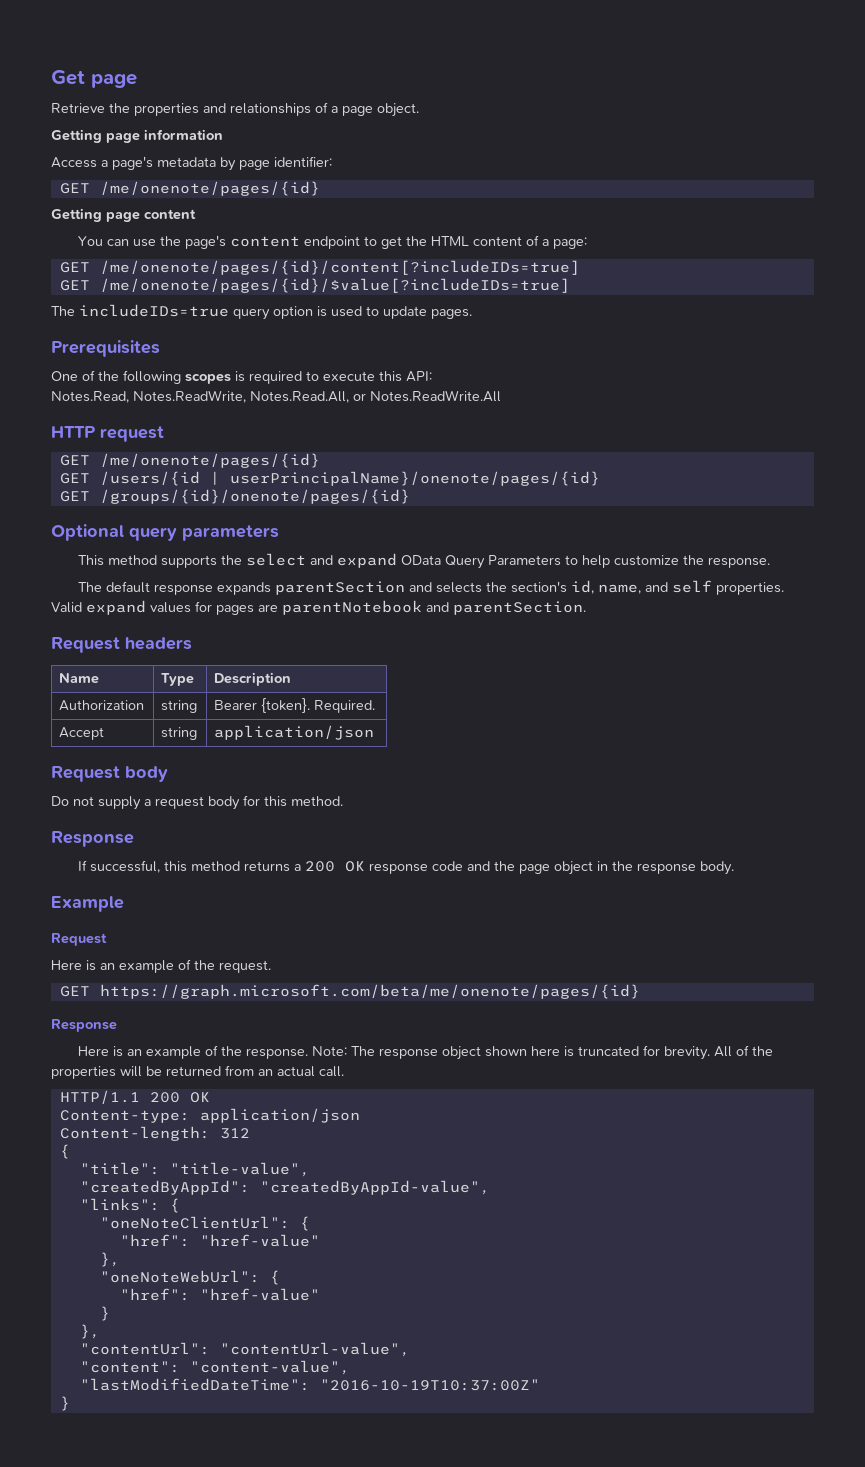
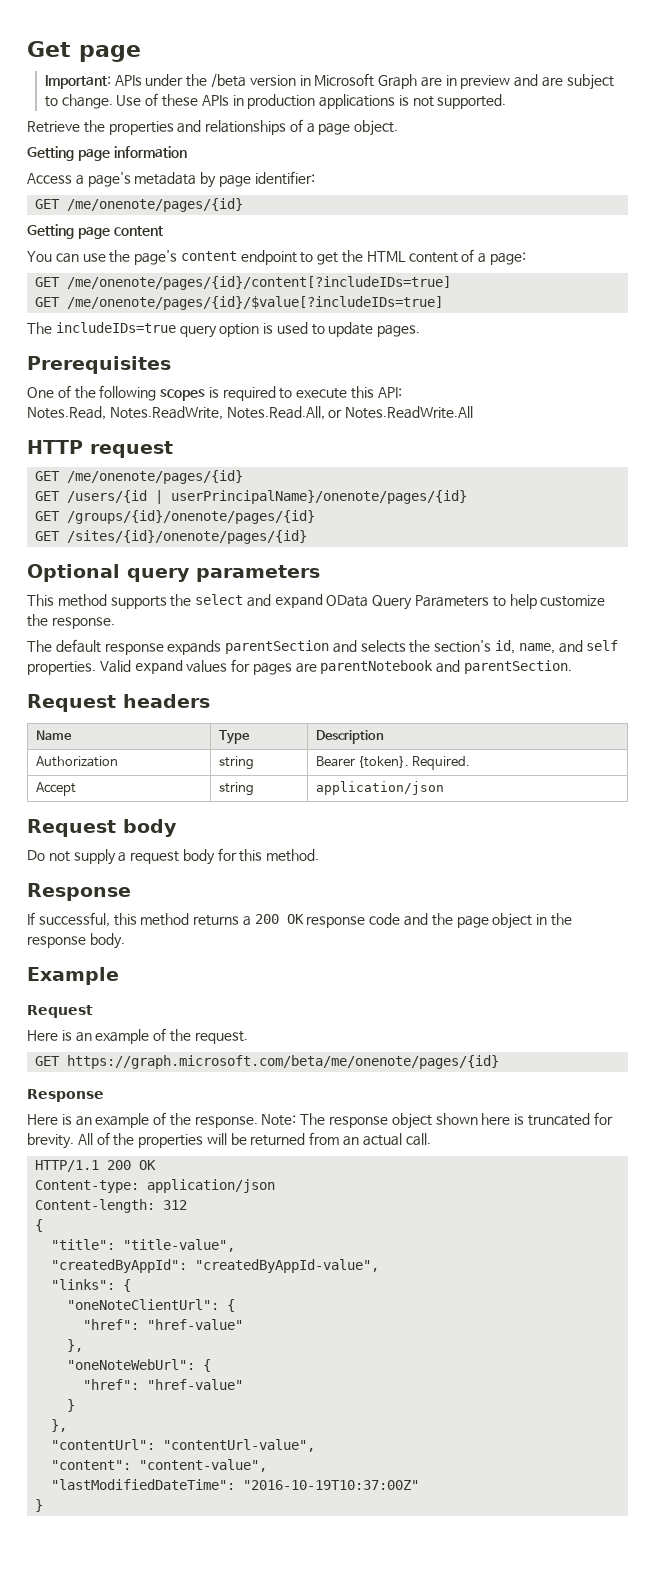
+ Important: APIs under the /beta version in Microsoft Graph are in preview and are subject to change. Use of these APIs in production applications is not supported.
+ GET /sites/{id}/onenote/pages/{id}

